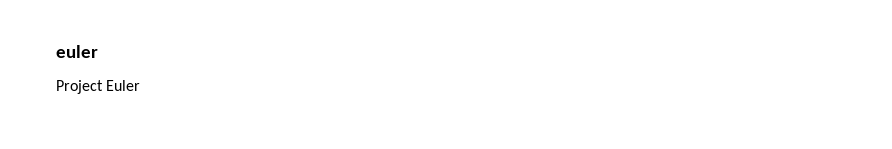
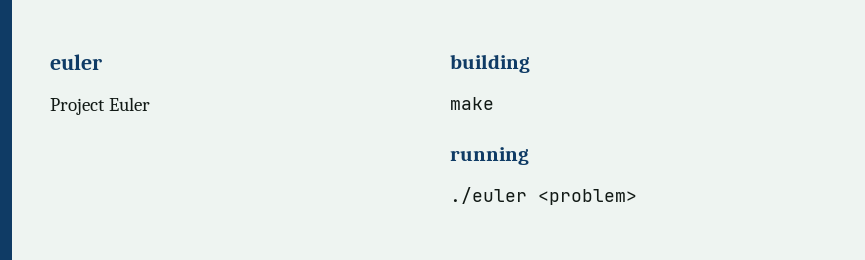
+ building
+ make
+ running
+ ./euler <problem>

